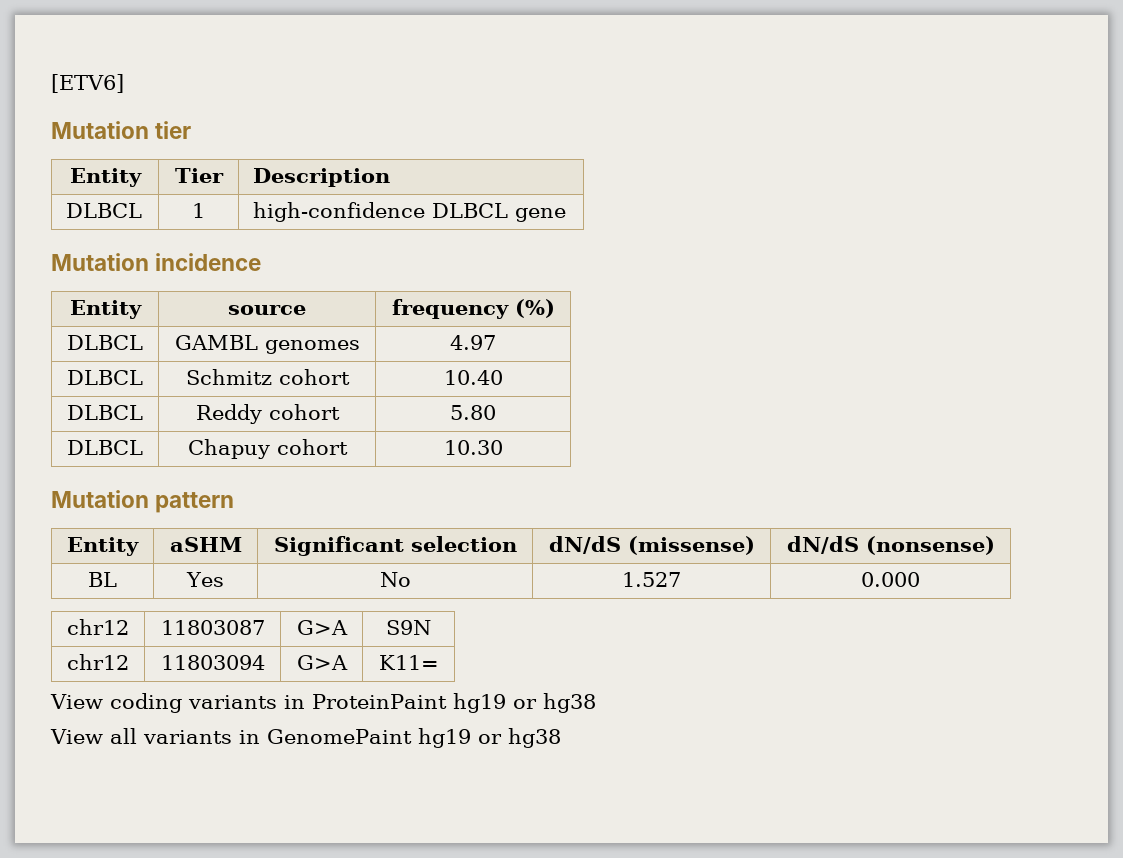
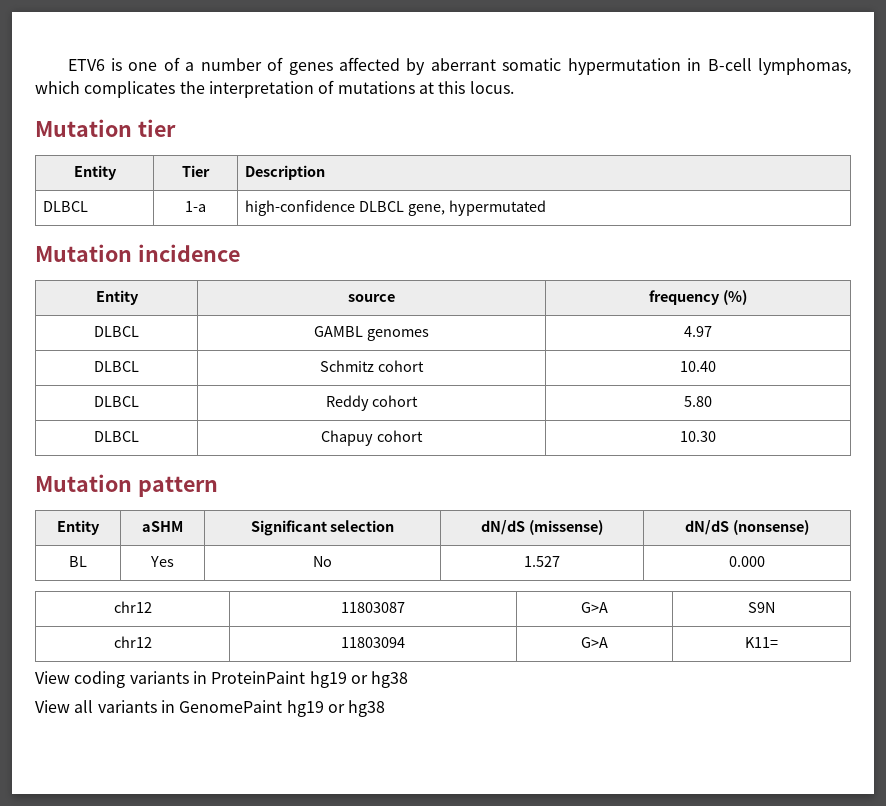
- [ETV6]
+ ETV6 is one of a number of genes affected by aberrant somatic hypermutation in B-cell lymphomas, which complicates the interpretation of mutations at this locus.
- DLBCL | 1 | high-confidence DLBCL gene
+ DLBCL | 1-a | high-confidence DLBCL gene, hypermutated

